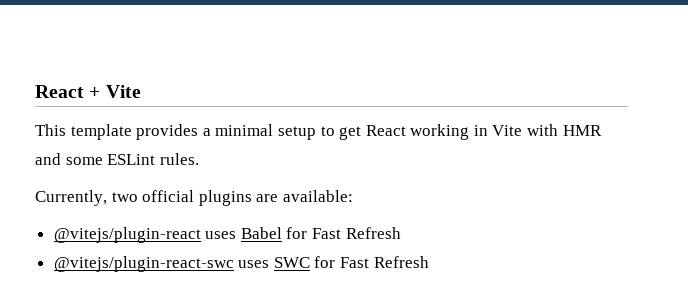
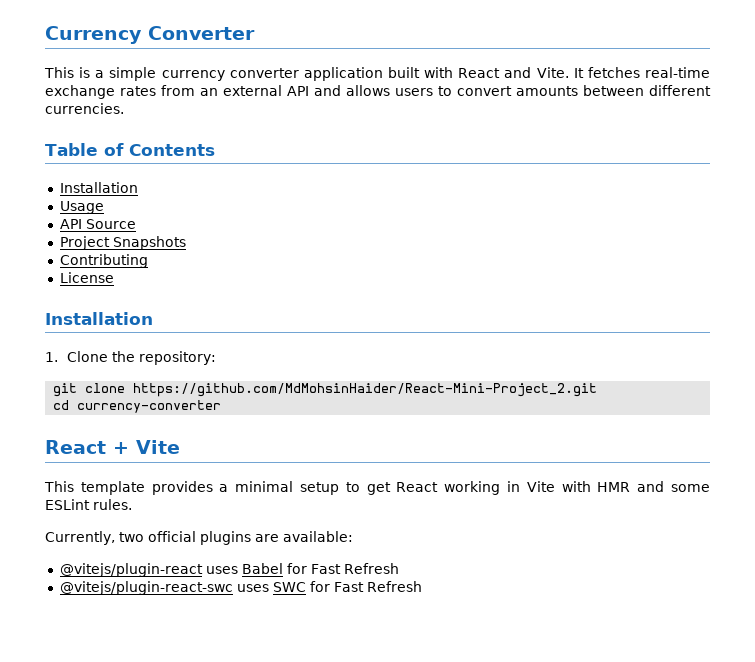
+ Currency Converter
+ This is a simple currency converter application built with React and Vite. It fetches real-time exchange rates from an external API and allows users to convert amounts between different currencies.
+ Table of Contents
+ Installation
+ Usage
+ API Source
+ Project Snapshots
+ Contributing
+ License
+ Installation
+ 1. Clone the repository:
+ git clone https://github.com/MdMohsinHaider/React-Mini-Project_2.git
+ cd currency-converter

